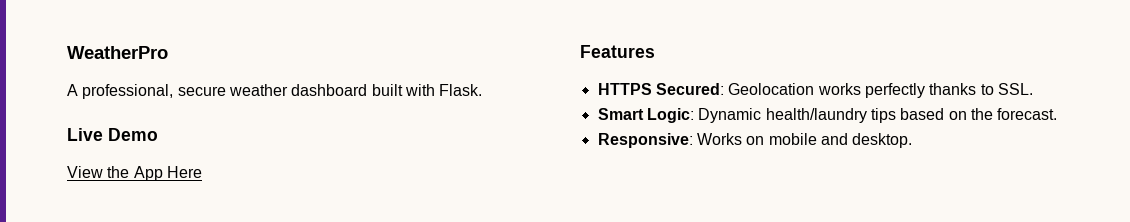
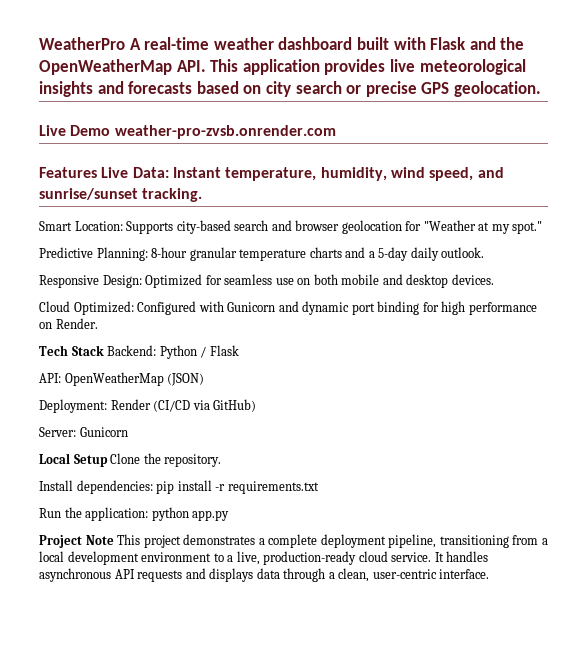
- WeatherPro
- A professional, secure weather dashboard built with Flask.
- Live Demo
- View the App Here
- Features
- HTTPS Secured: Geolocation works perfectly thanks to SSL.
- Smart Logic: Dynamic health/laundry tips based on the forecast.
- Responsive: Works on mobile and desktop.
+ WeatherPro A real-time weather dashboard built with Flask and the OpenWeatherMap API. This application provides live meteorological insights and forecasts based on city search or precise GPS geolocation.
+ Live Demo weather-pro-zvsb.onrender.com
+ Features Live Data: Instant temperature, humidity, wind speed, and sunrise/sunset tracking.
+ Smart Location: Supports city-based search and browser geolocation for "Weather at my spot."
+ Predictive Planning: 8-hour granular temperature charts and a 5-day daily outlook.
+ Responsive Design: Optimized for seamless use on both mobile and desktop devices.
+ Cloud Optimized: Configured with Gunicorn and dynamic port binding for high performance on Render.
+ Tech Stack Backend: Python / Flask
+ API: OpenWeatherMap (JSON)
+ Deployment: Render (CI/CD via GitHub)
+ Server: Gunicorn
+ Local Setup Clone the repository.
+ Install dependencies: pip install -r requirements.txt
+ Run the application: python app.py
+ Project Note This project demonstrates a complete deployment pipeline, transitioning from a local development environment to a live, production-ready cloud service. It handles asynchronous API requests and displays data through a clean, user-centric interface.

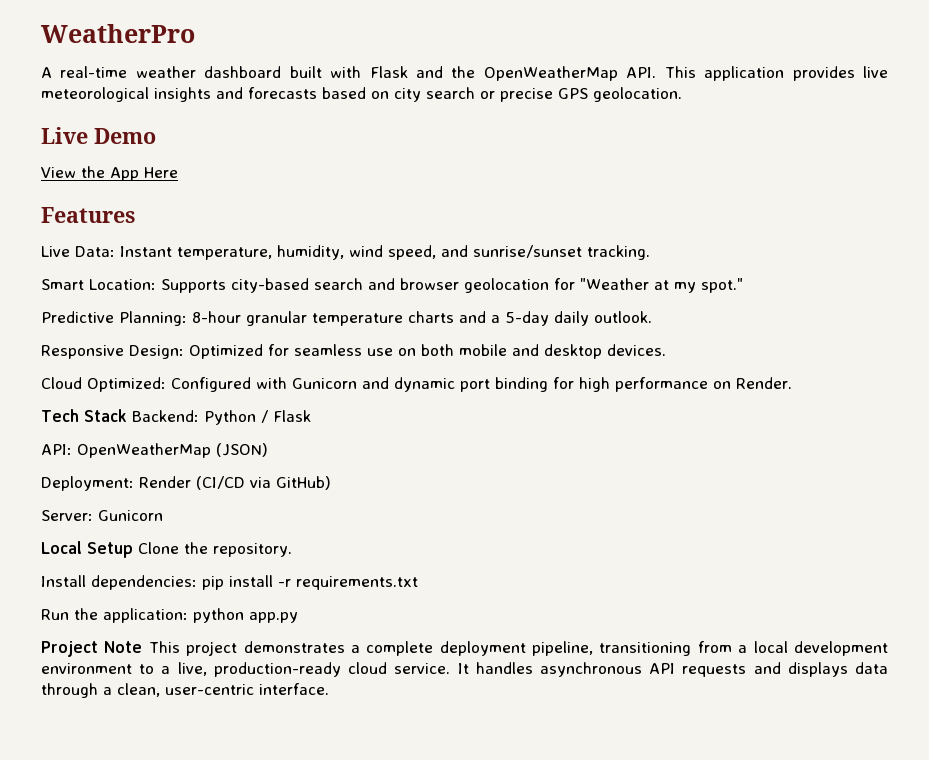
- WeatherPro A real-time weather dashboard built with Flask and the OpenWeatherMap API. This application provides live meteorological insights and forecasts based on city search or precise GPS geolocation.
+ WeatherPro
+ A real-time weather dashboard built with Flask and the OpenWeatherMap API. This application provides live meteorological insights and forecasts based on city search or precise GPS geolocation.
- Live Demo weather-pro-zvsb.onrender.com
+ Live Demo
+ View the App Here
- Features Live Data: Instant temperature, humidity, wind speed, and sunrise/sunset tracking.
+ Features
+ Live Data: Instant temperature, humidity, wind speed, and sunrise/sunset tracking.

